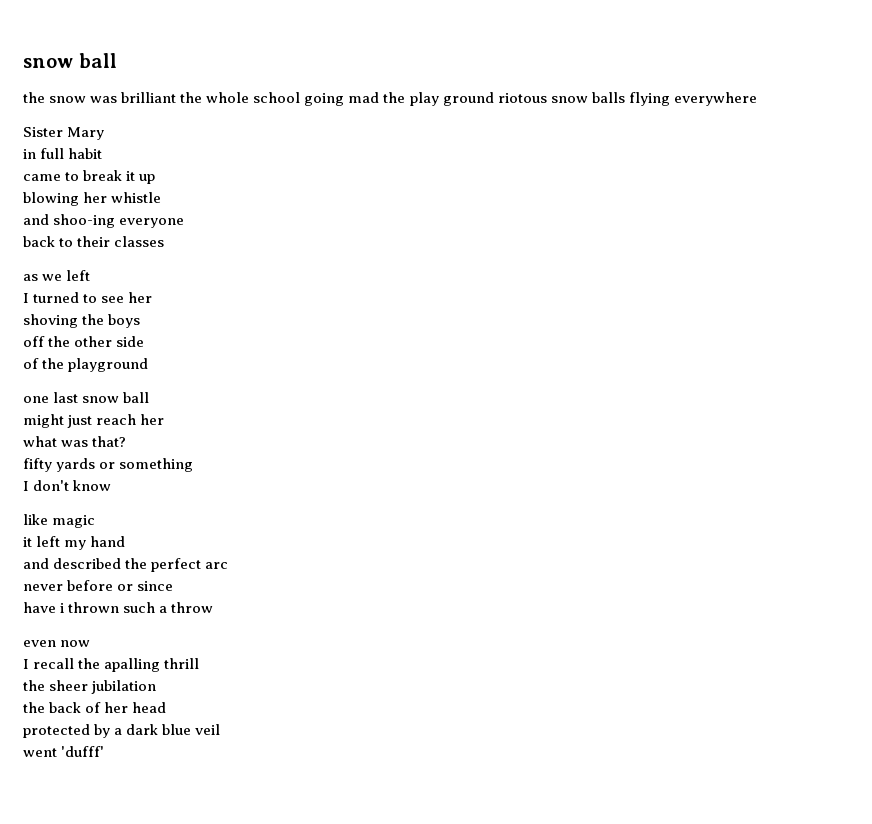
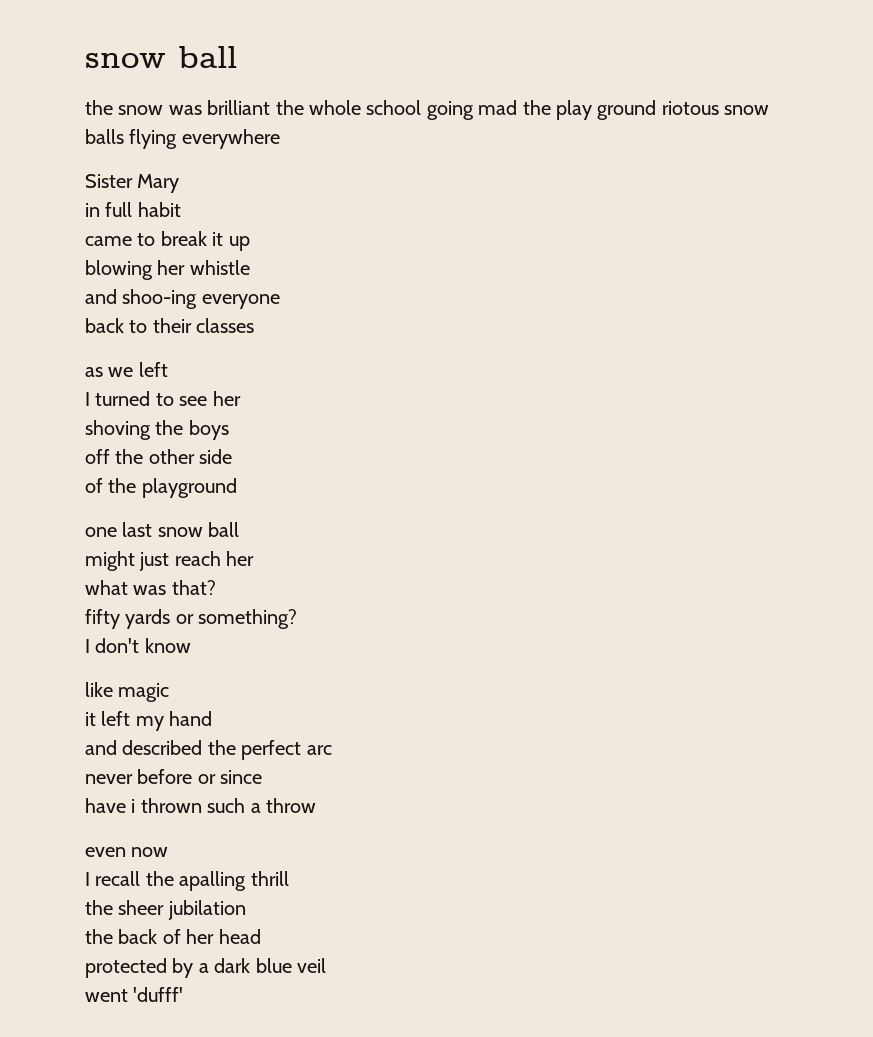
- fifty yards or something
+ fifty yards or something?

